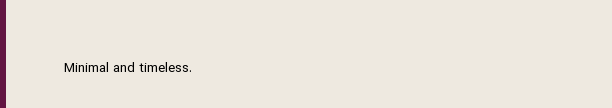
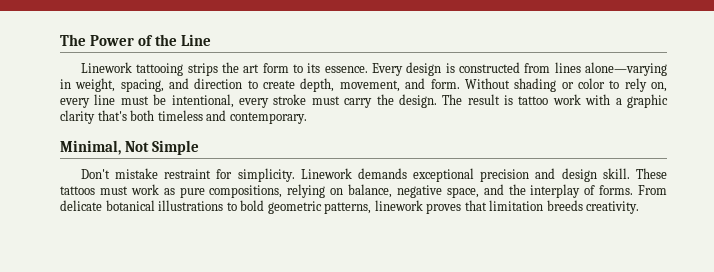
- Minimal and timeless.
+ The Power of the Line
+ Linework tattooing strips the art form to its essence. Every design is constructed from lines alone—varying in weight, spacing, and direction to create depth, movement, and form. Without shading or color to rely on, every line must be intentional, every stroke must carry the design. The result is tattoo work with a graphic clarity that's both timeless and contemporary.
+ Minimal, Not Simple
+ Don't mistake restraint for simplicity. Linework demands exceptional precision and design skill. These tattoos must work as pure compositions, relying on balance, negative space, and the interplay of forms. From delicate botanical illustrations to bold geometric patterns, linework proves that limitation breeds creativity.

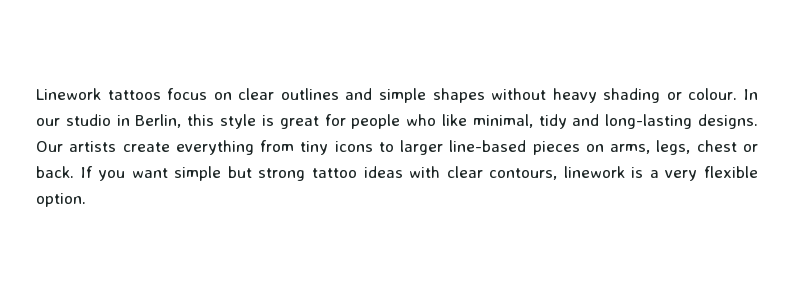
- The Power of the Line
- Linework tattooing strips the art form to its essence. Every design is constructed from lines alone—varying in weight, spacing, and direction to create depth, movement, and form. Without shading or color to rely on, every line must be intentional, every stroke must carry the design. The result is tattoo work with a graphic clarity that's both timeless and contemporary.
- Minimal, Not Simple
- Don't mistake restraint for simplicity. Linework demands exceptional precision and design skill. These tattoos must work as pure compositions, relying on balance, negative space, and the interplay of forms. From delicate botanical illustrations to bold geometric patterns, linework proves that limitation breeds creativity.
+ Linework tattoos focus on clear outlines and simple shapes without heavy shading or colour. In our studio in Berlin, this style is great for people who like minimal, tidy and long-lasting designs. Our artists create everything from tiny icons to larger line-based pieces on arms, legs, chest or back. If you want simple but strong tattoo ideas with clear contours, linework is a very flexible option.

